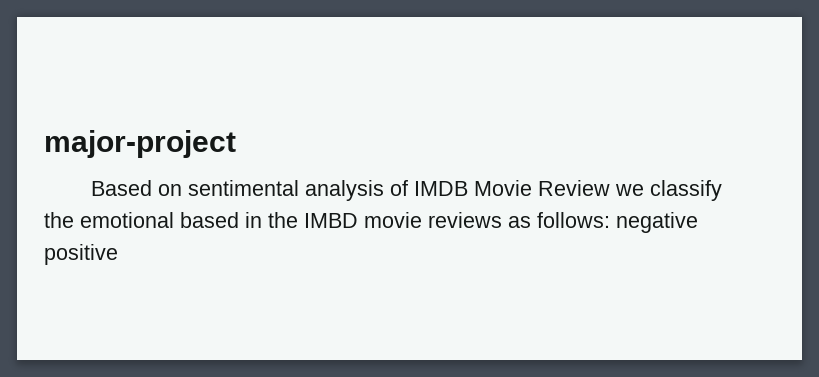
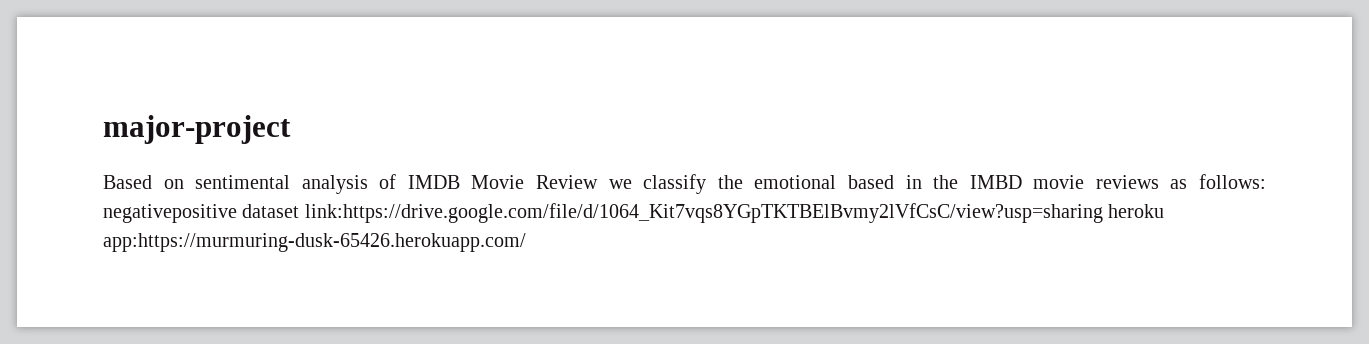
- Based on sentimental analysis of IMDB Movie Review we classify the emotional based in the IMBD movie reviews as follows: negative positive
+ Based on sentimental analysis of IMDB Movie Review we classify the emotional based in the IMBD movie reviews as follows: negativepositive dataset link:https://drive.google.com/file/d/1064_Kit7vqs8YGpTKTBElBvmy2lVfCsC/view?usp=sharing heroku app:https://murmuring-dusk-65426.herokuapp.com/

